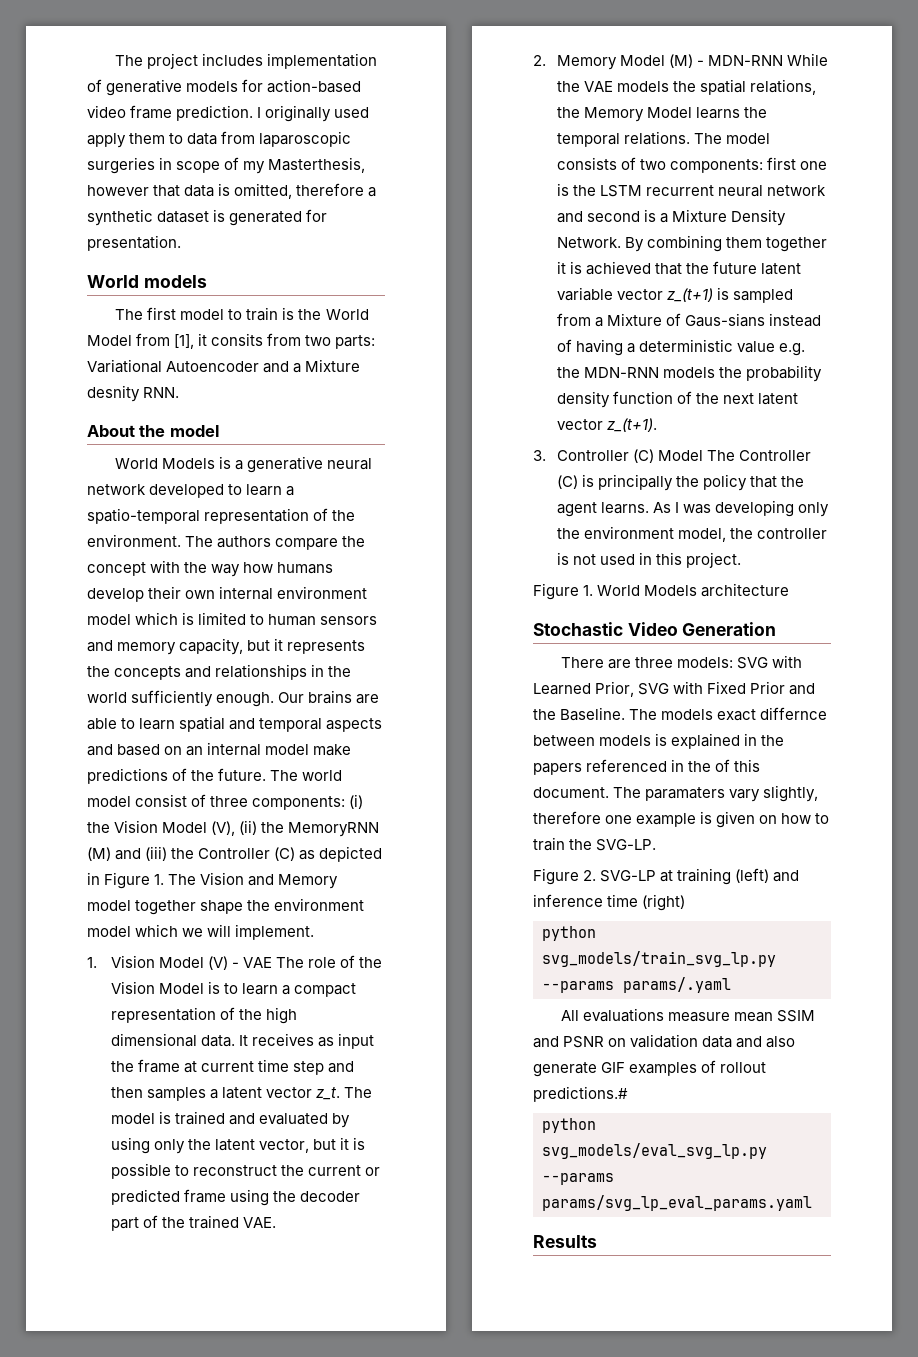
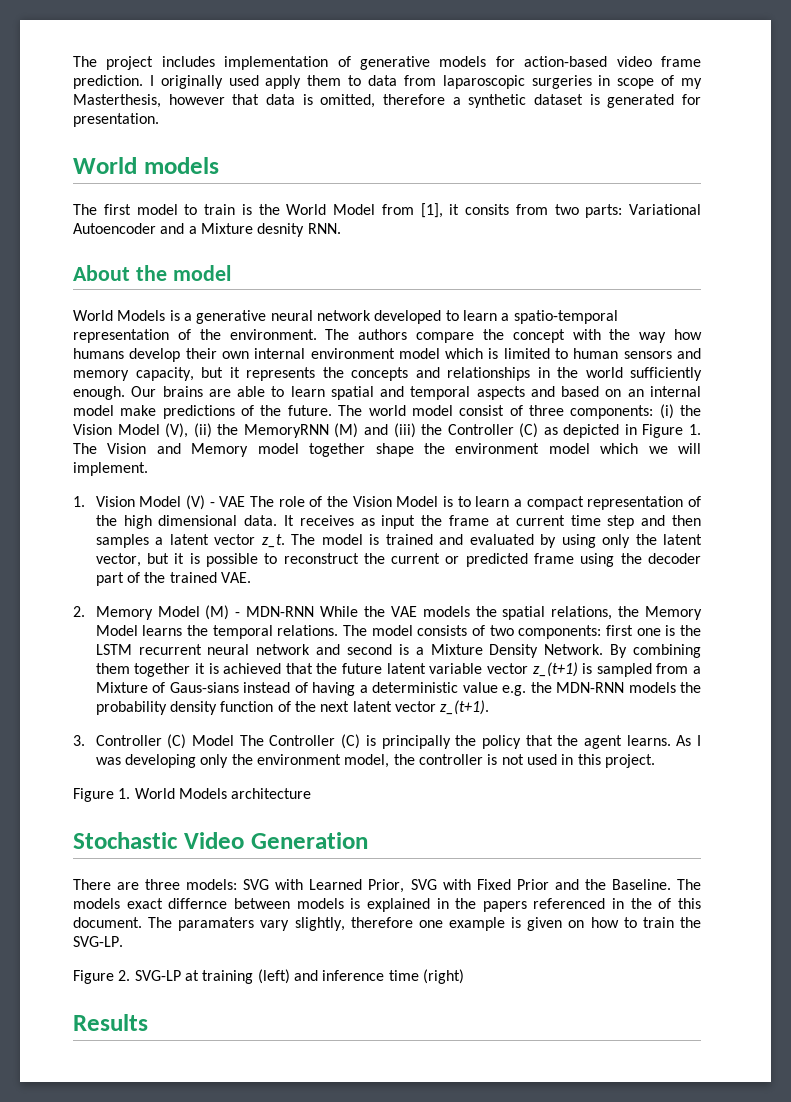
- python svg_models/train_svg_lp.py --params params/.yaml
- All evaluations measure mean SSIM and PSNR on validation data and also generate GIF examples of rollout predictions.#
- python svg_models/eval_svg_lp.py --params params/svg_lp_eval_params.yaml

